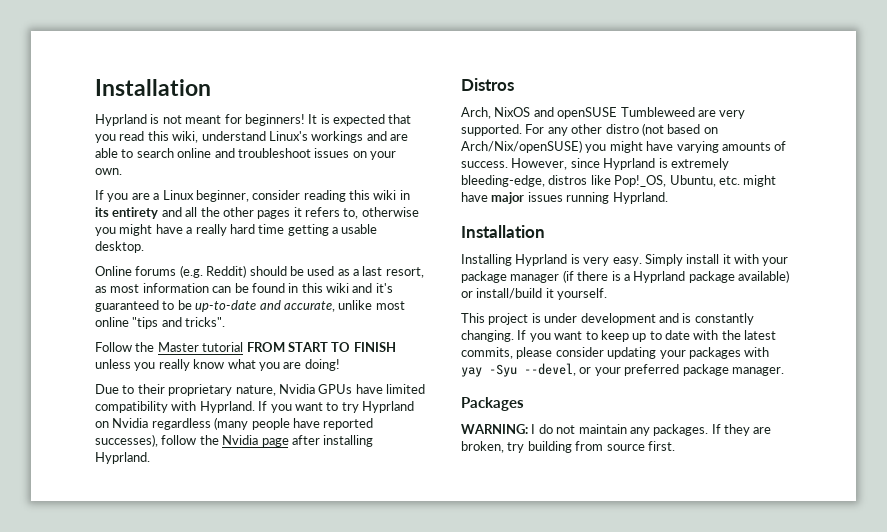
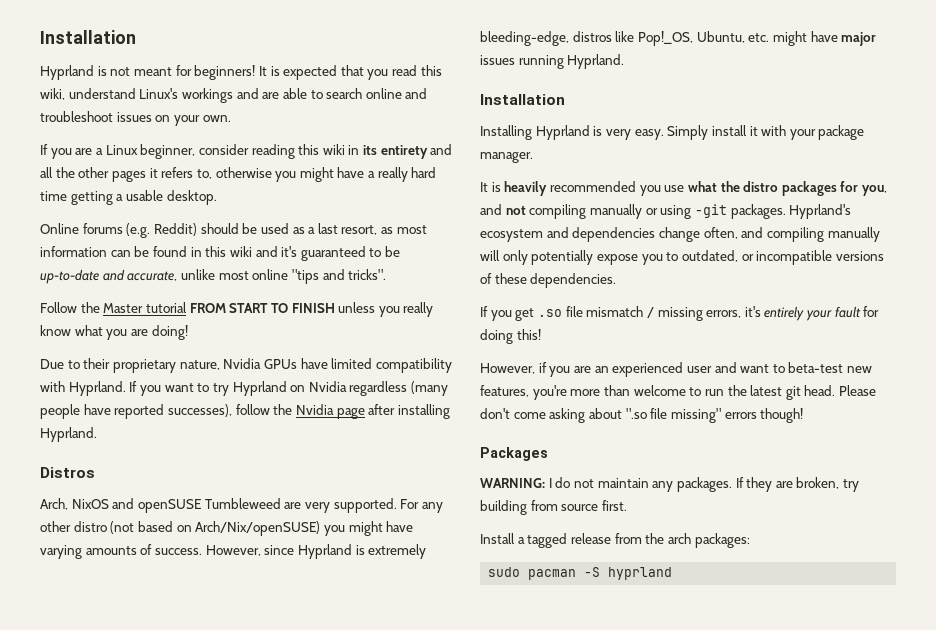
- Simply install it with your package manager (if there is a Hyprland package available) or install/build it yourself.
- This project is under development and is constantly changing. If you want to keep up to date with the latest commits, please consider updating your packages with yay -Syu --devel, or your preferred package manager.
+ Simply install it with your package manager.
+ It is heavily recommended you use what the distro packages for you, and not compiling manually or using -git packages. Hyprland's ecosystem and dependencies change often, and compiling manually will only potentially expose you to outdated, or incompatible versions of these dependencies.
+ If you get .so file mismatch / missing errors, it's entirely your fault for doing this!
+ However, if you are an experienced user and want to beta-test new features, you're more than welcome to run the latest git head. Please don't come asking about ".so file missing" errors though!
+ Install a tagged release from the arch packages:
+ sudo pacman -S hyprland

